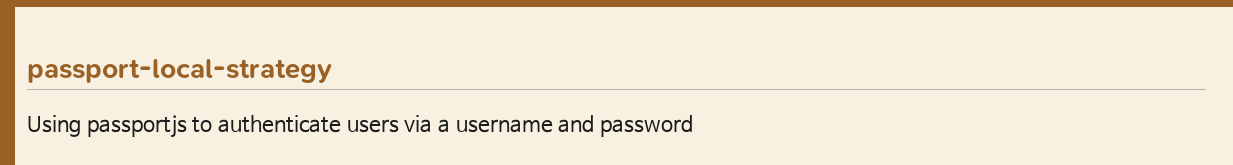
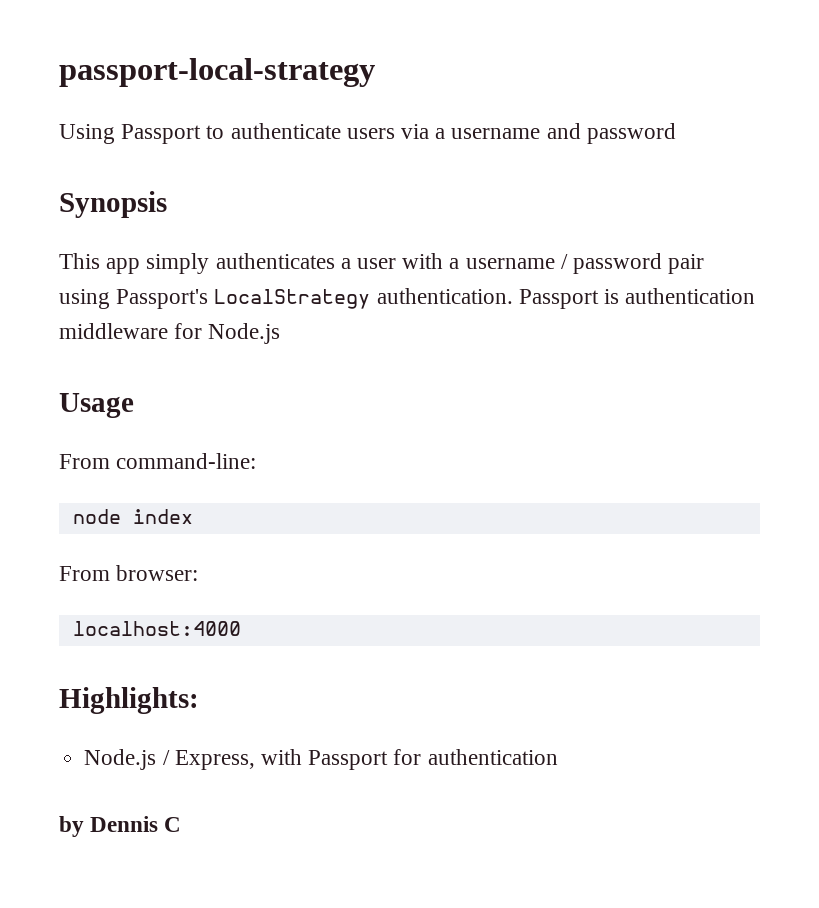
- Using passportjs to authenticate users via a username and password
+ Using Passport to authenticate users via a username and password
+ Synopsis
+ This app simply authenticates a user with a username / password pair using Passport's LocalStrategy authentication. Passport is authentication middleware for Node.js
+ Usage
+ From command-line:
+ node index
+ From browser:
+ localhost:4000
+ Highlights:
+ Node.js / Express, with Passport for authentication
+ by Dennis C

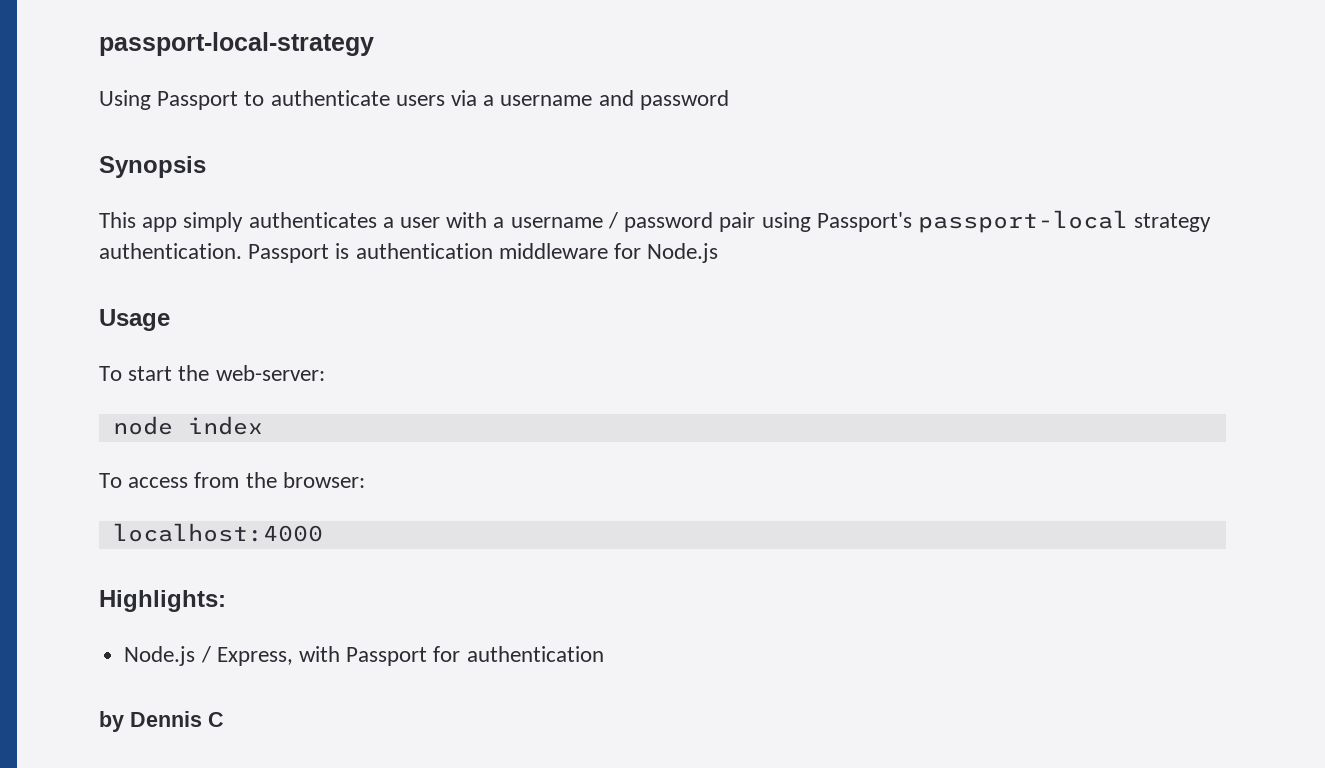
- This app simply authenticates a user with a username / password pair using Passport's LocalStrategy authentication.
+ This app simply authenticates a user with a username / password pair using Passport's passport-local strategy authentication.
- From command-line:
+ To start the web-server:
  node index
- From browser:
+ To access from the browser:

